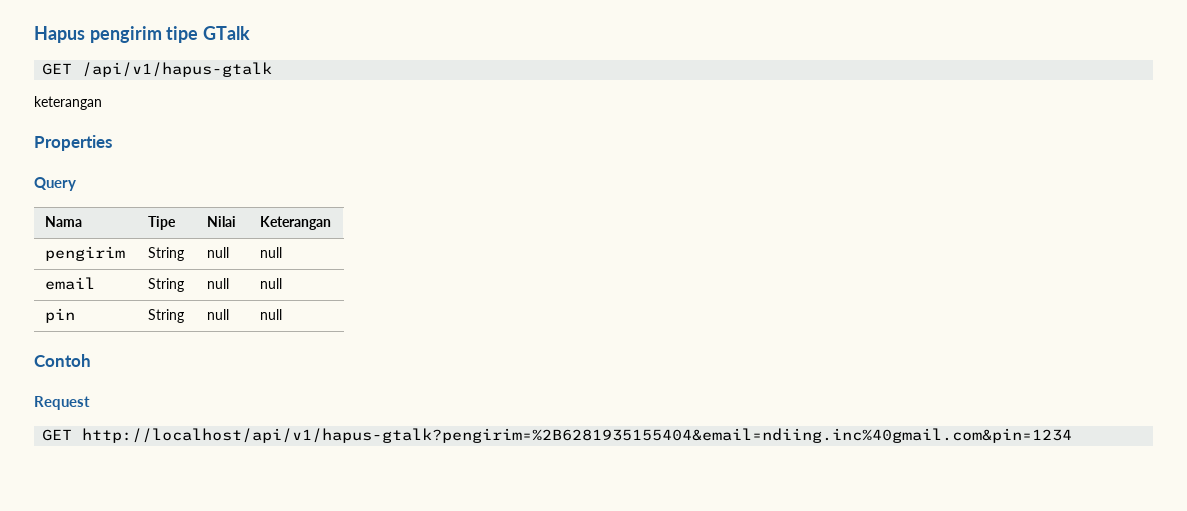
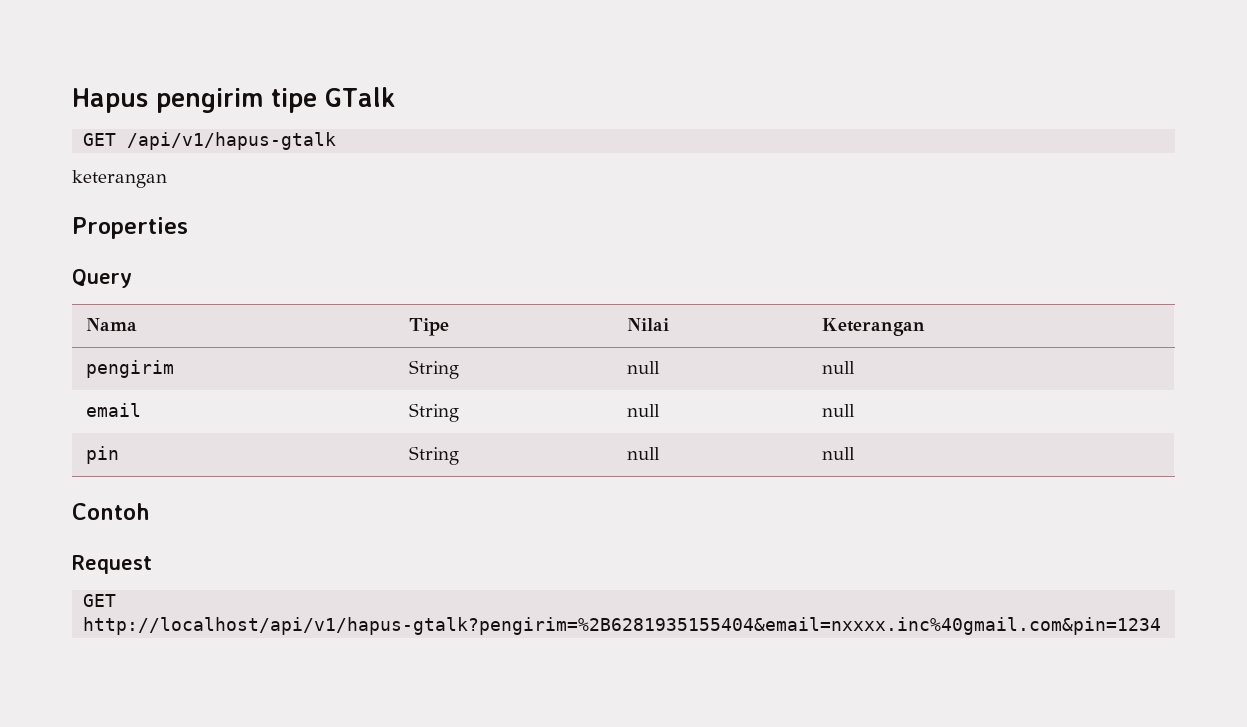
- GET http://localhost/api/v1/hapus-gtalk?pengirim=%2B6281935155404&email=ndiing.inc%40gmail.com&pin=1234
+ GET http://localhost/api/v1/hapus-gtalk?pengirim=%2B6281935155404&email=nxxxx.inc%40gmail.com&pin=1234

